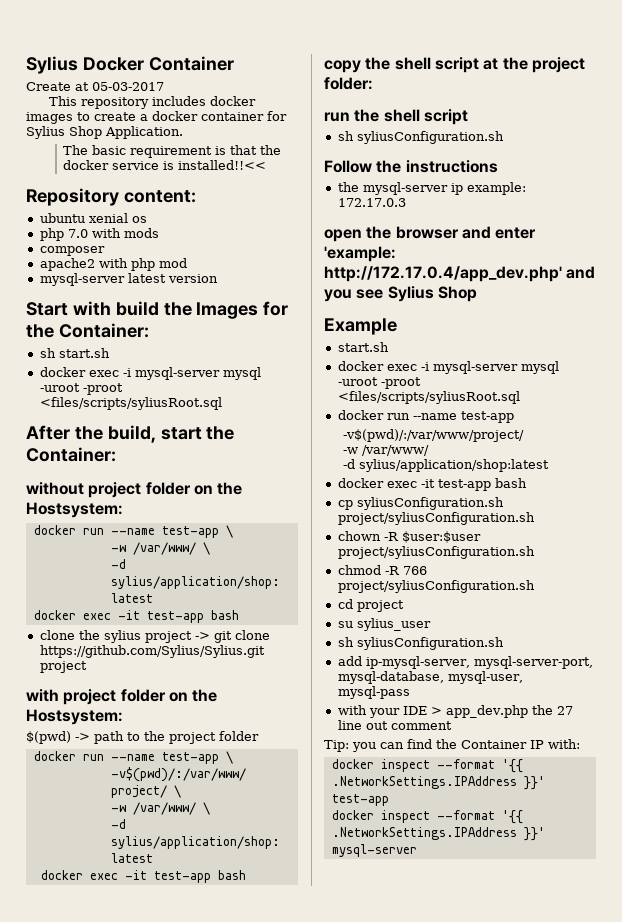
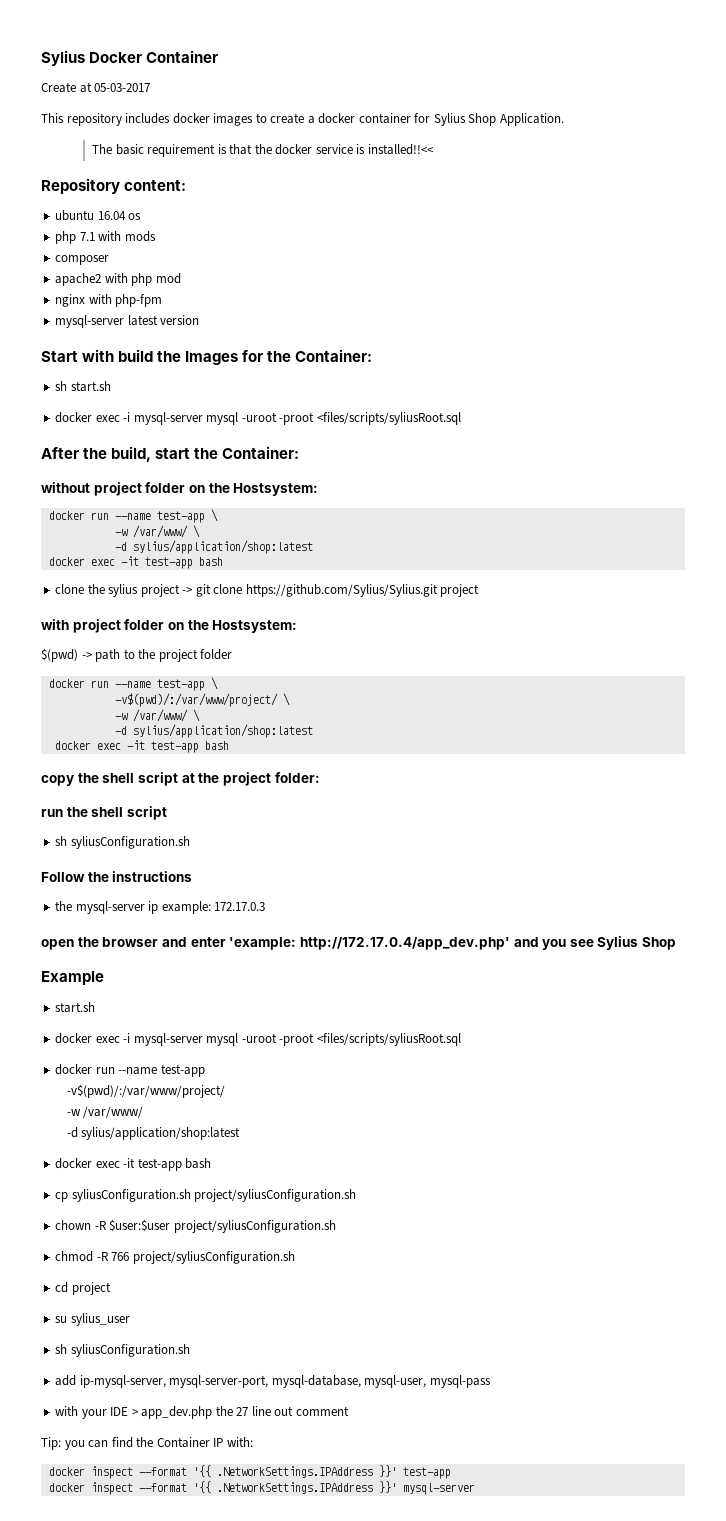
- ubuntu xenial os
+ ubuntu 16.04 os
- php 7.0 with mods
+ php 7.1 with mods
+ nginx with php-fpm

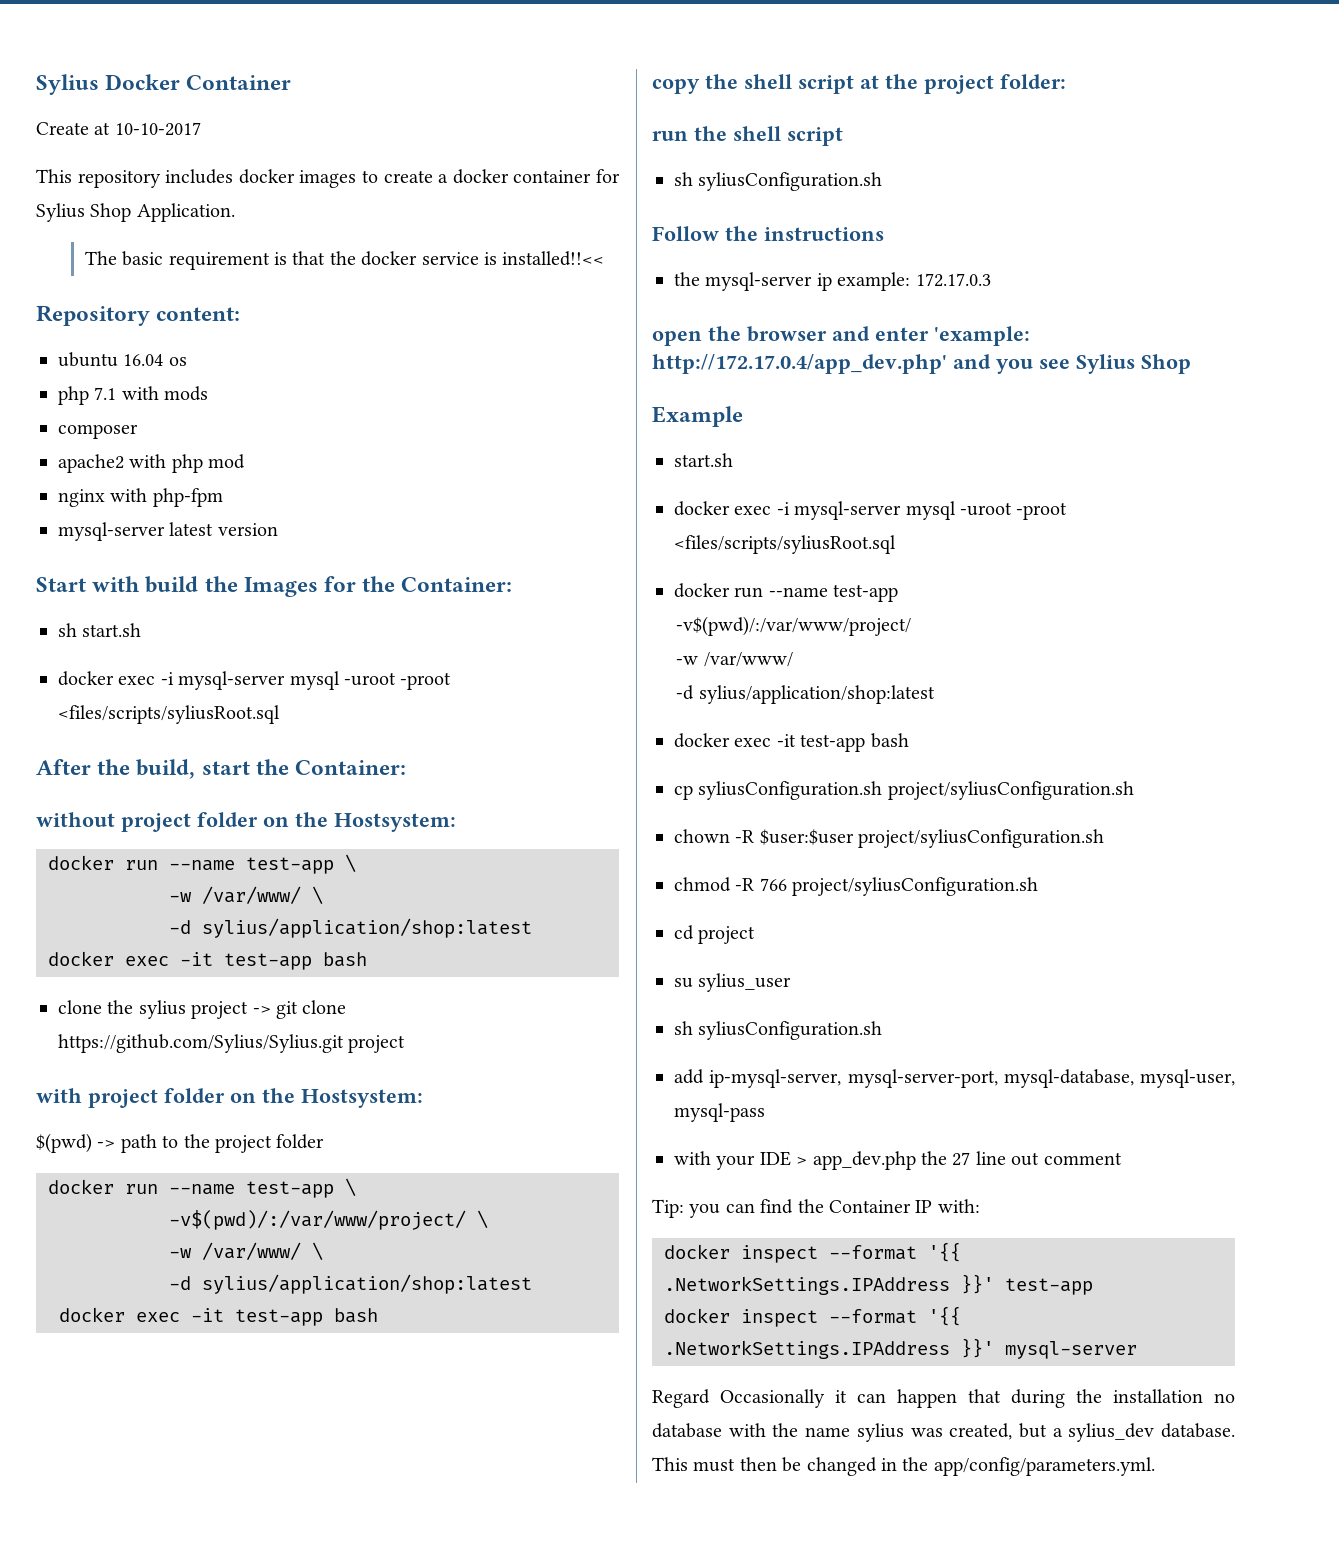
- Create at 05-03-2017
+ Create at 10-10-2017
+ Regard Occasionally it can happen that during the installation no database with the name sylius was created, but a sylius_dev database. This must then be changed in the app/config/parameters.yml.

